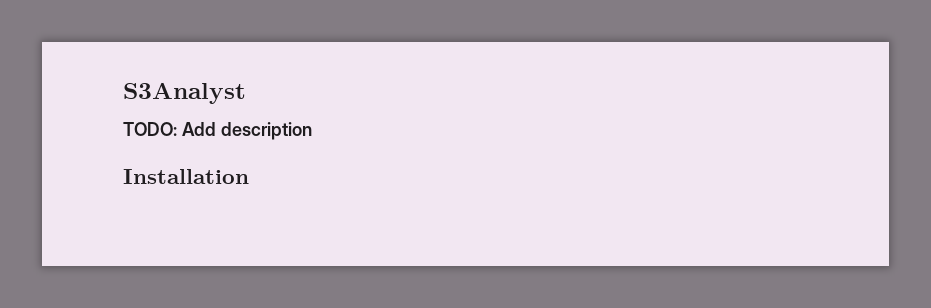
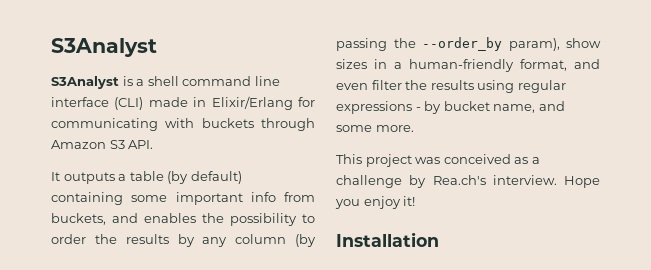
- TODO: Add description
+ S3Analyst is a shell command line interface (CLI) made in Elixir/Erlang for communicating with buckets through Amazon S3 API.
+ It outputs a table (by default) containing some important info from buckets, and enables the possibility to order the results by any column (by passing the --order_by param), show sizes in a human-friendly format, and even filter the results using regular expressions - by bucket name, and some more.
+ This project was conceived as a challenge by Rea.ch's interview. Hope you enjoy it!

